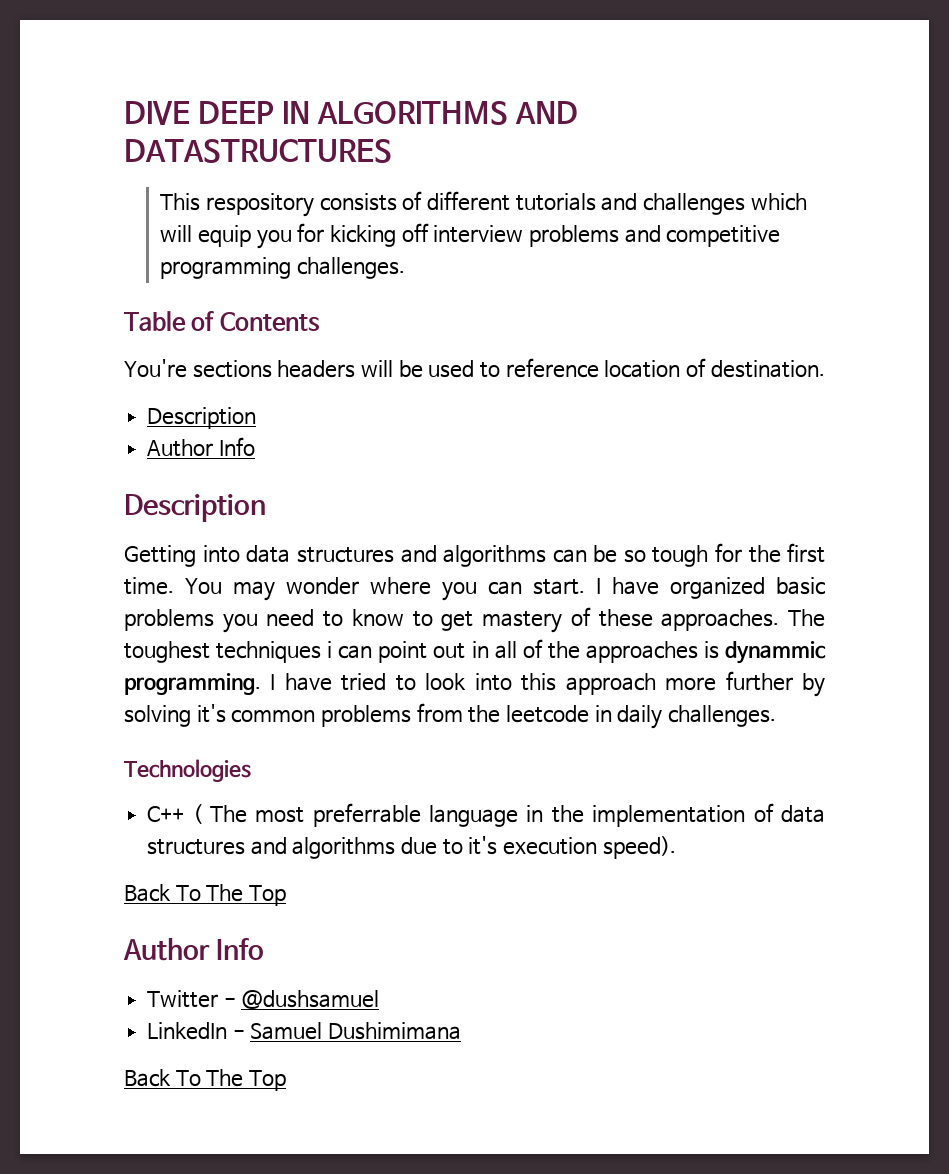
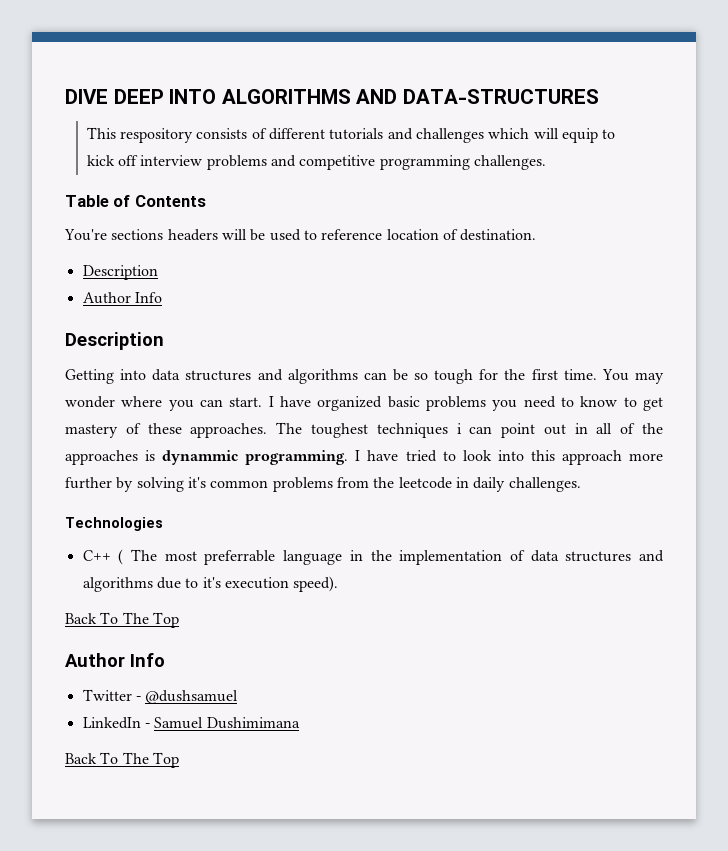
- DIVE DEEP IN ALGORITHMS AND DATASTRUCTURES
+ DIVE DEEP INTO ALGORITHMS AND DATA-STRUCTURES
- This respository consists of different tutorials and challenges which will equip you for kicking off interview problems and competitive programming challenges.
+ This respository consists of different tutorials and challenges which will equip to
+ kick off interview problems and competitive programming challenges.

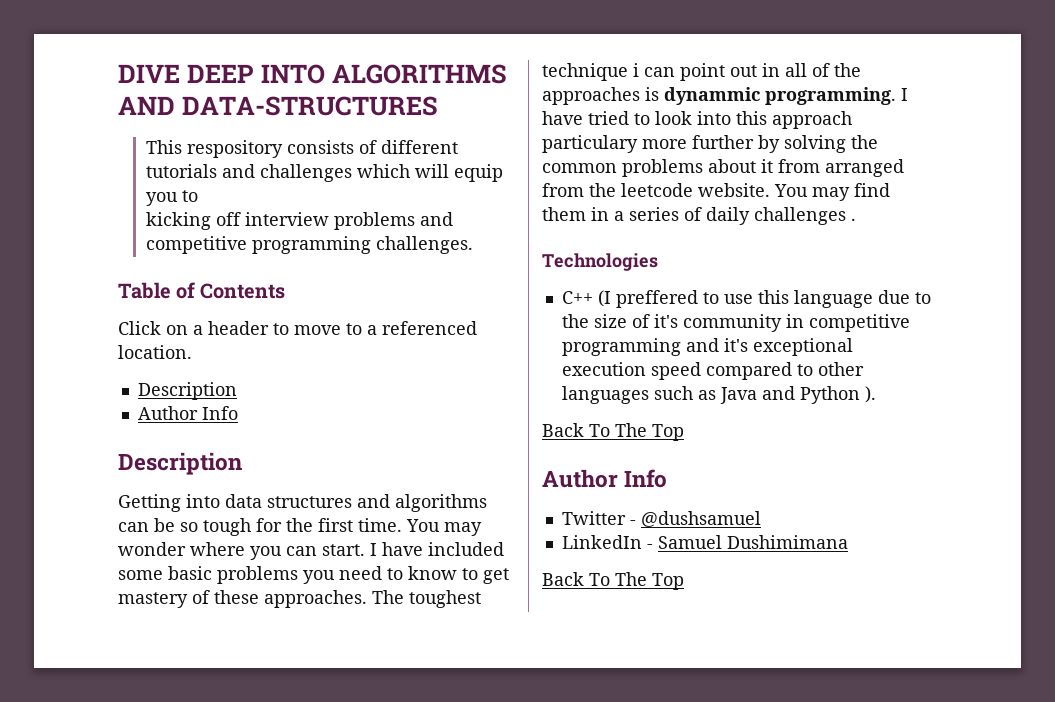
- This respository consists of different tutorials and challenges which will equip to
+ This respository consists of different tutorials and challenges which will equip you to
- kick off interview problems and competitive programming challenges.
+ kicking off interview problems and competitive programming challenges.
- You're sections headers will be used to reference location of destination.
+ Click on a header to move to a referenced location.
- I have organized basic problems you need to know to get mastery of these approaches.
+ I have included some basic problems you need to know to get mastery of these approaches.
- The toughest techniques i can point out in all of the approaches is dynammic programming.
+ The toughest technique i can point out in all of the approaches is dynammic programming.
- I have tried to look into this approach more further by solving it's common problems from the leetcode in daily challenges.
+ I have tried to look into this approach particulary more further by solving the common problems about it from arranged from the leetcode website. You may find them in a series of daily challenges .
  Technologies
- C++ ( The most preferrable language in the implementation of data structures and algorithms due to it's execution speed).
+ C++ (I preffered to use this language due to the size of it's community in competitive programming and it's exceptional execution speed compared to other languages such as Java and Python ).

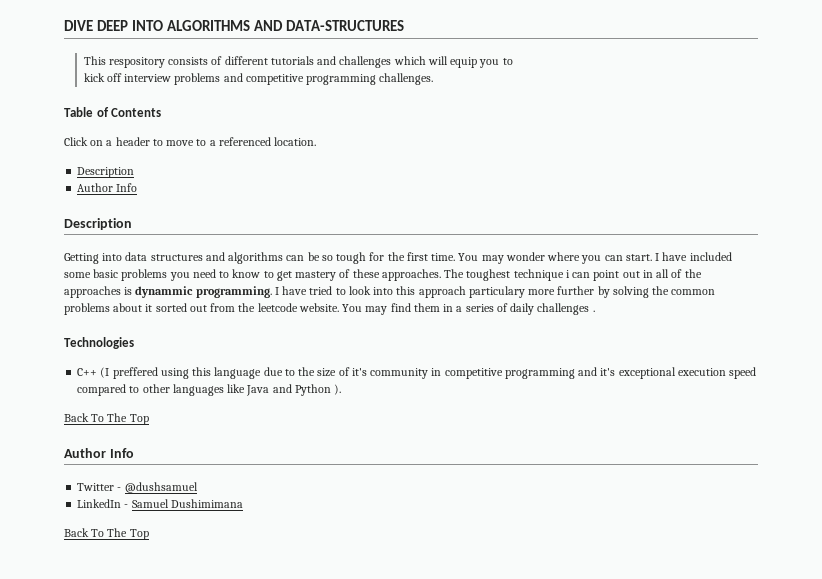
- kicking off interview problems and competitive programming challenges.
+ kick off interview problems and competitive programming challenges.
- I have tried to look into this approach particulary more further by solving the common problems about it from arranged from the leetcode website.
+ I have tried to look into this approach particulary more further by solving the common problems about it sorted out from the leetcode website.
- C++ (I preffered to use this language due to the size of it's community in competitive programming and it's exceptional execution speed compared to other languages such as Java and Python ).
+ C++ (I preffered using this language due to the size of it's community in competitive programming and it's exceptional execution speed compared to other languages like Java and Python ).

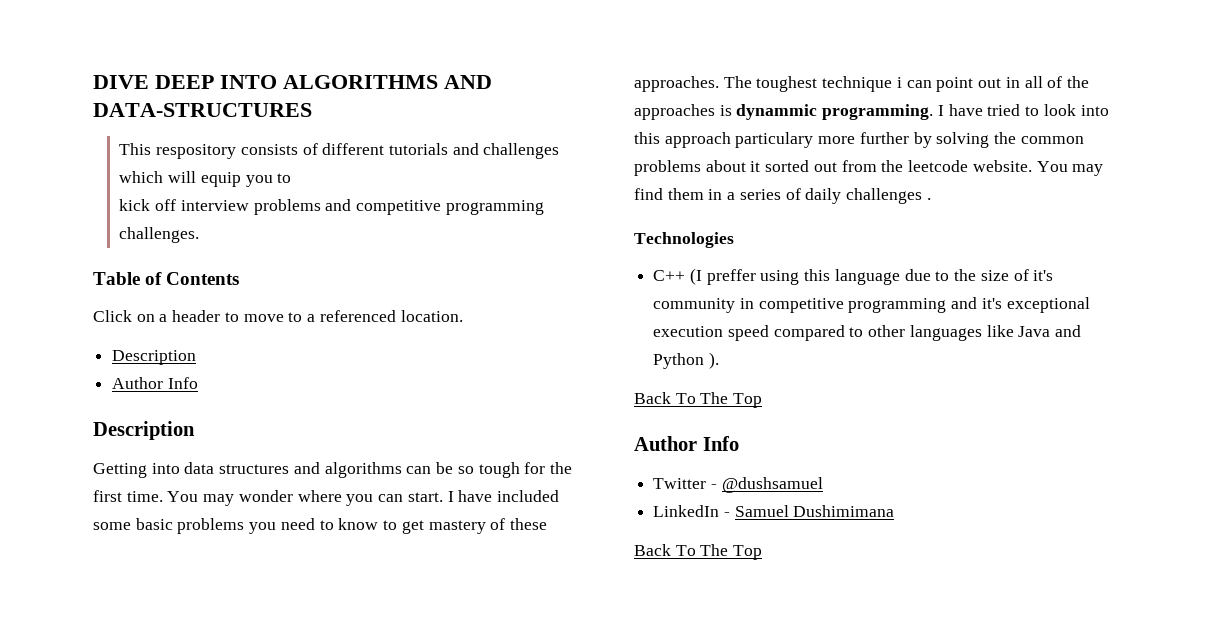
- C++ (I preffered using this language due to the size of it's community in competitive programming and it's exceptional execution speed compared to other languages like Java and Python ).
+ C++ (I preffer using this language due to the size of it's community in competitive programming and it's exceptional execution speed compared to other languages like Java and Python ).

